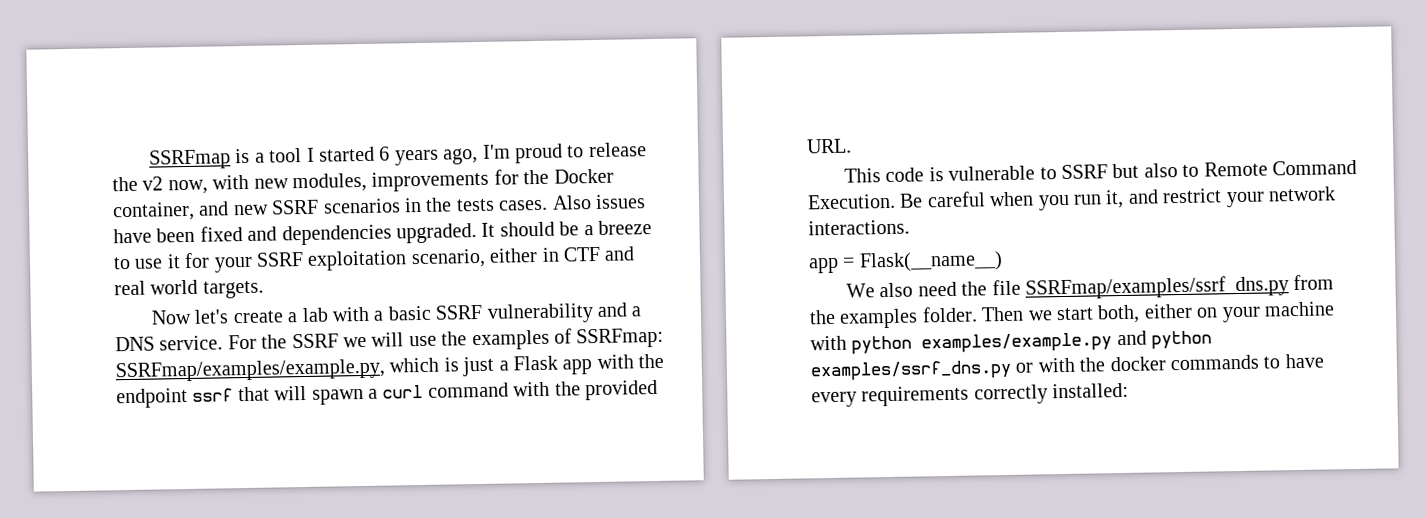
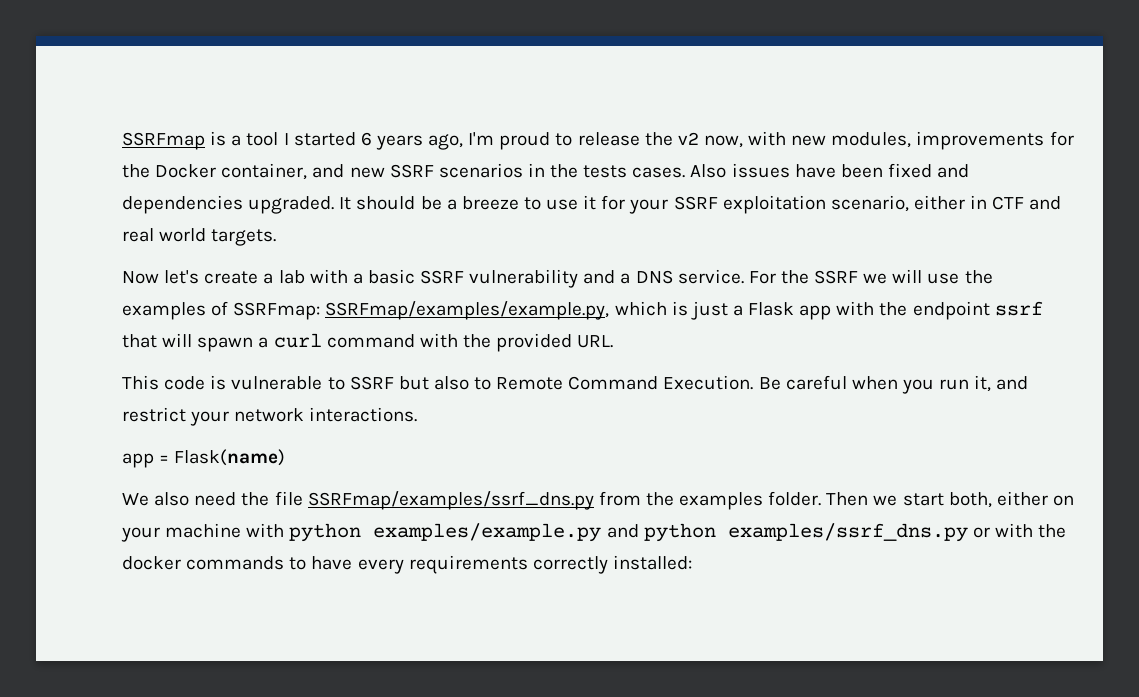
- app = Flask(__name__)
+ app = Flask(name)

